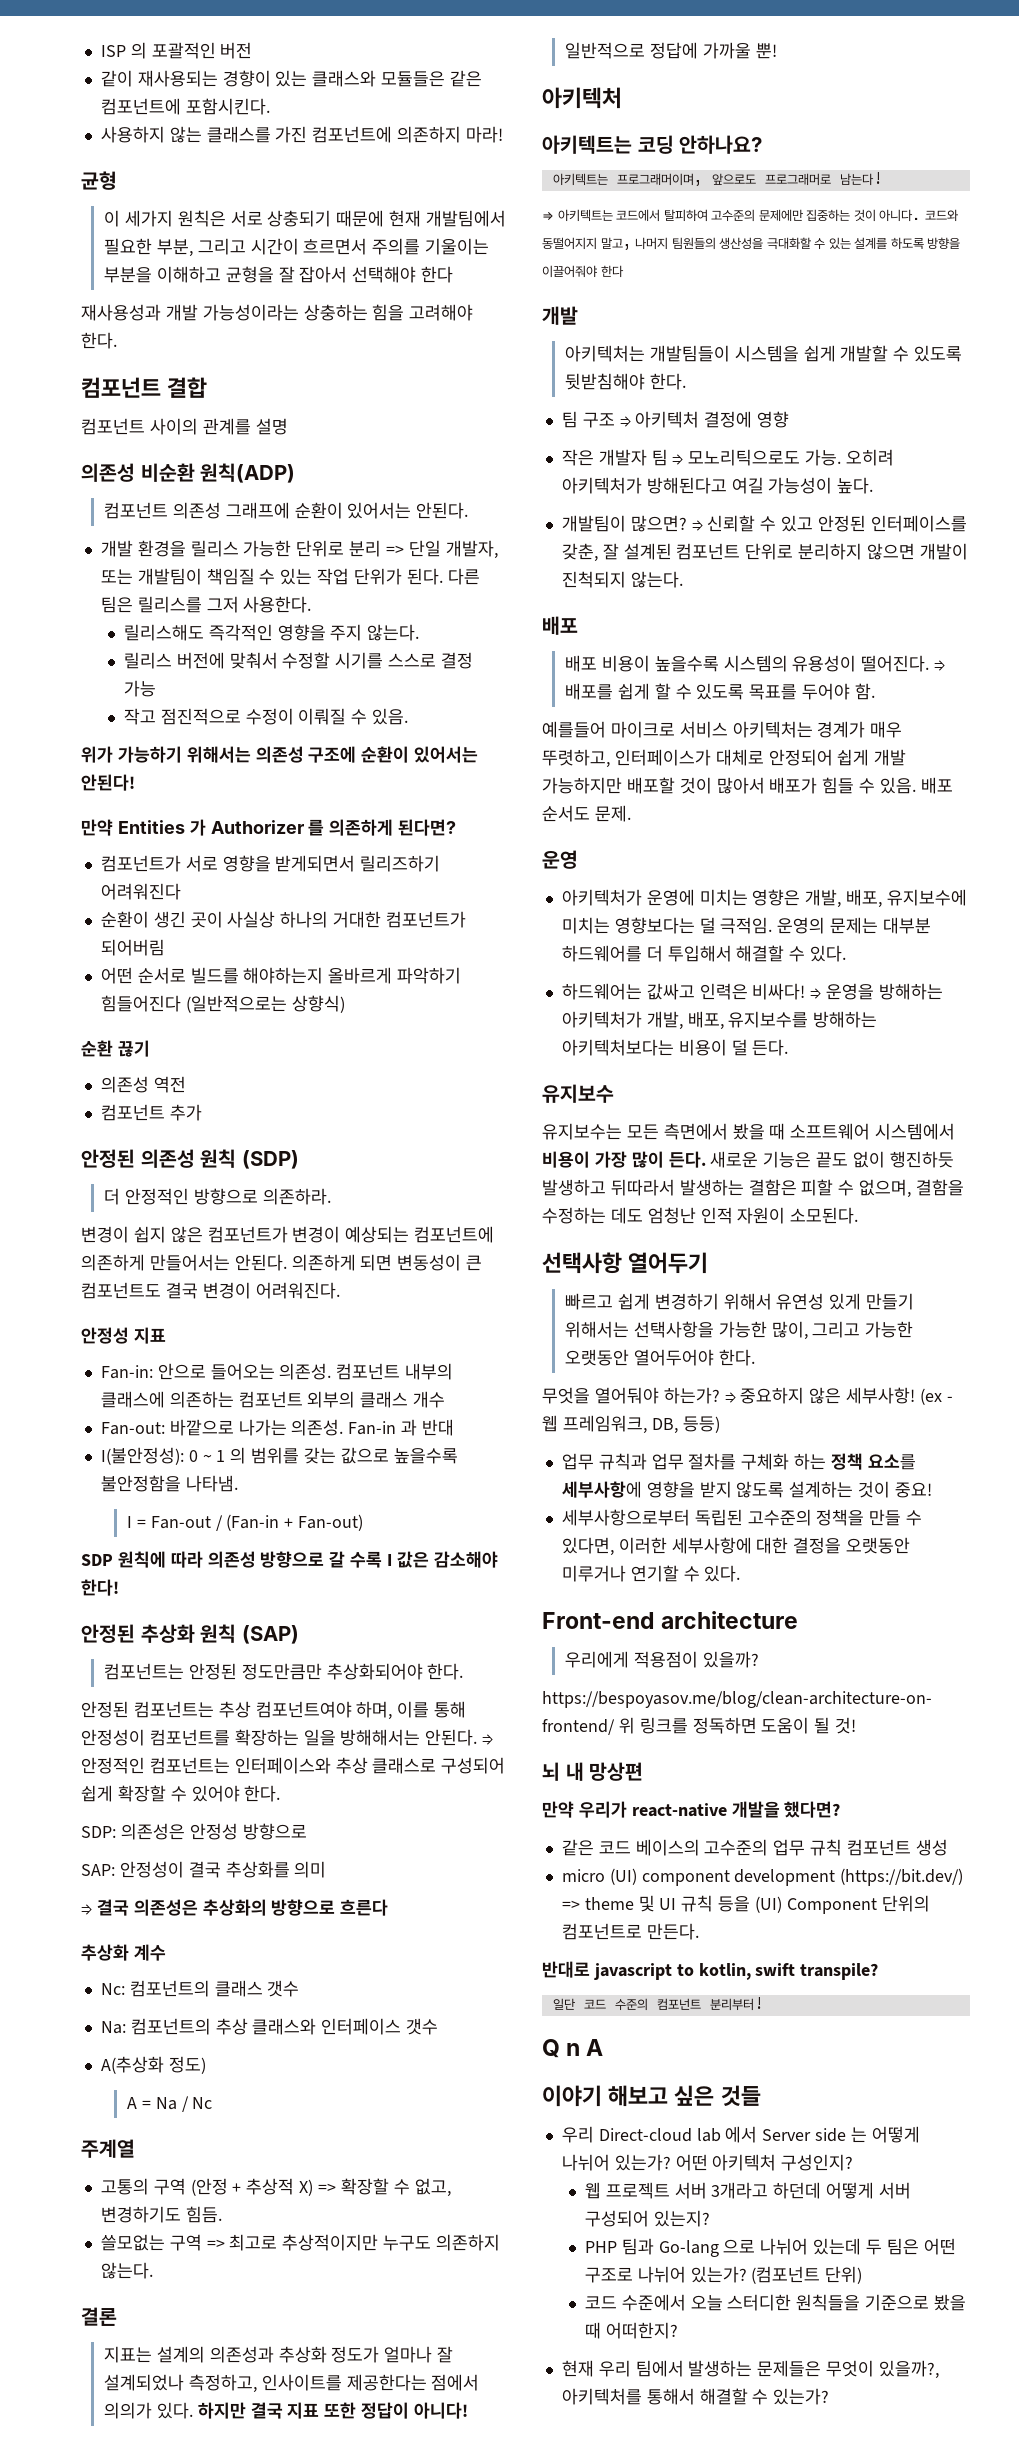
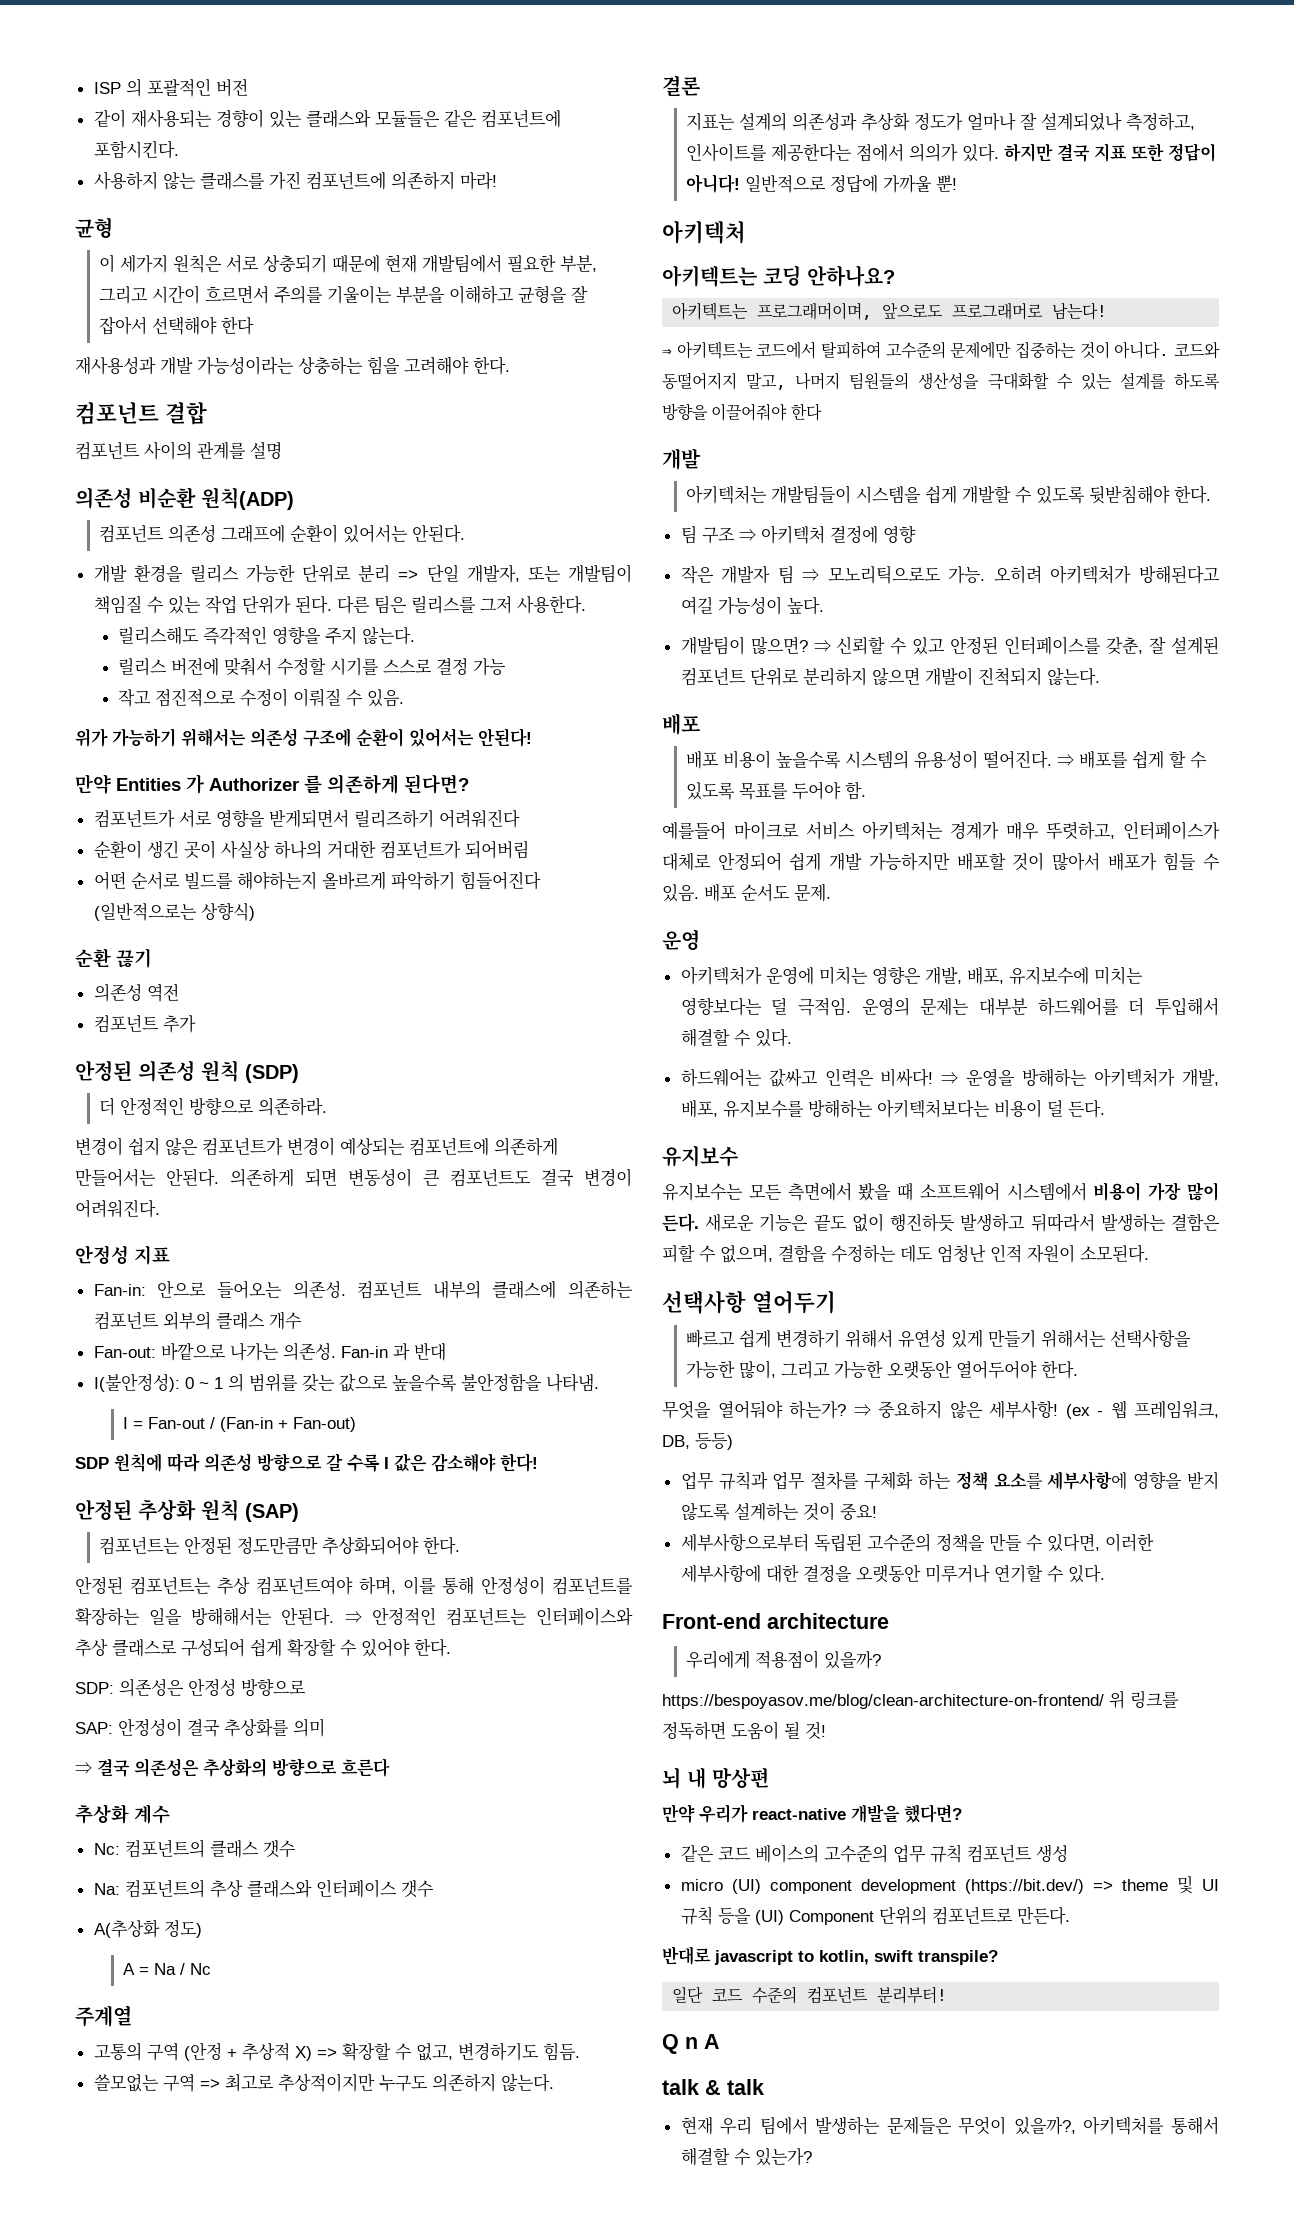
- 이야기 해보고 싶은 것들
- 우리 Direct-cloud lab 에서 Server side 는 어떻게 나뉘어 있는가? 어떤 아키텍처 구성인지?
- 웹 프로젝트 서버 3개라고 하던데 어떻게 서버 구성되어 있는지?
- PHP 팀과 Go-lang 으로 나뉘어 있는데 두 팀은 어떤 구조로 나뉘어 있는가? (컴포넌트 단위)
- 코드 수준에서 오늘 스터디한 원칙들을 기준으로 봤을 때 어떠한지?
+ talk & talk

